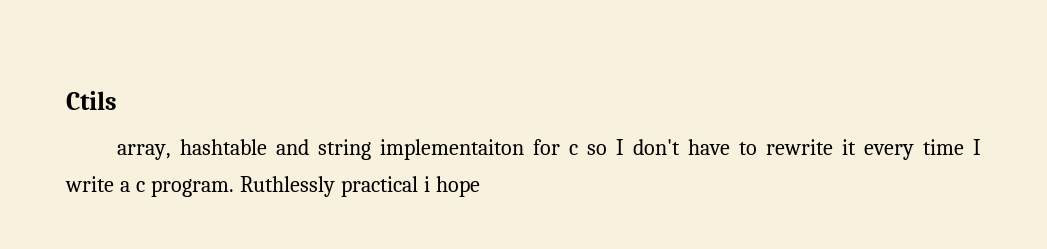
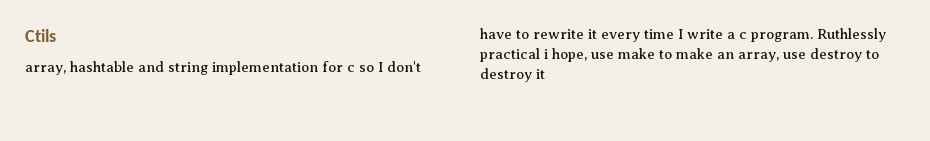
- array, hashtable and string implementaiton for c so I don't have to rewrite it every time I write a c program.
+ array, hashtable and string implementation for c so I don't have to rewrite it every time I write a c program.
- Ruthlessly practical i hope
+ Ruthlessly practical i hope, use make to make an array, use destroy to destroy it

